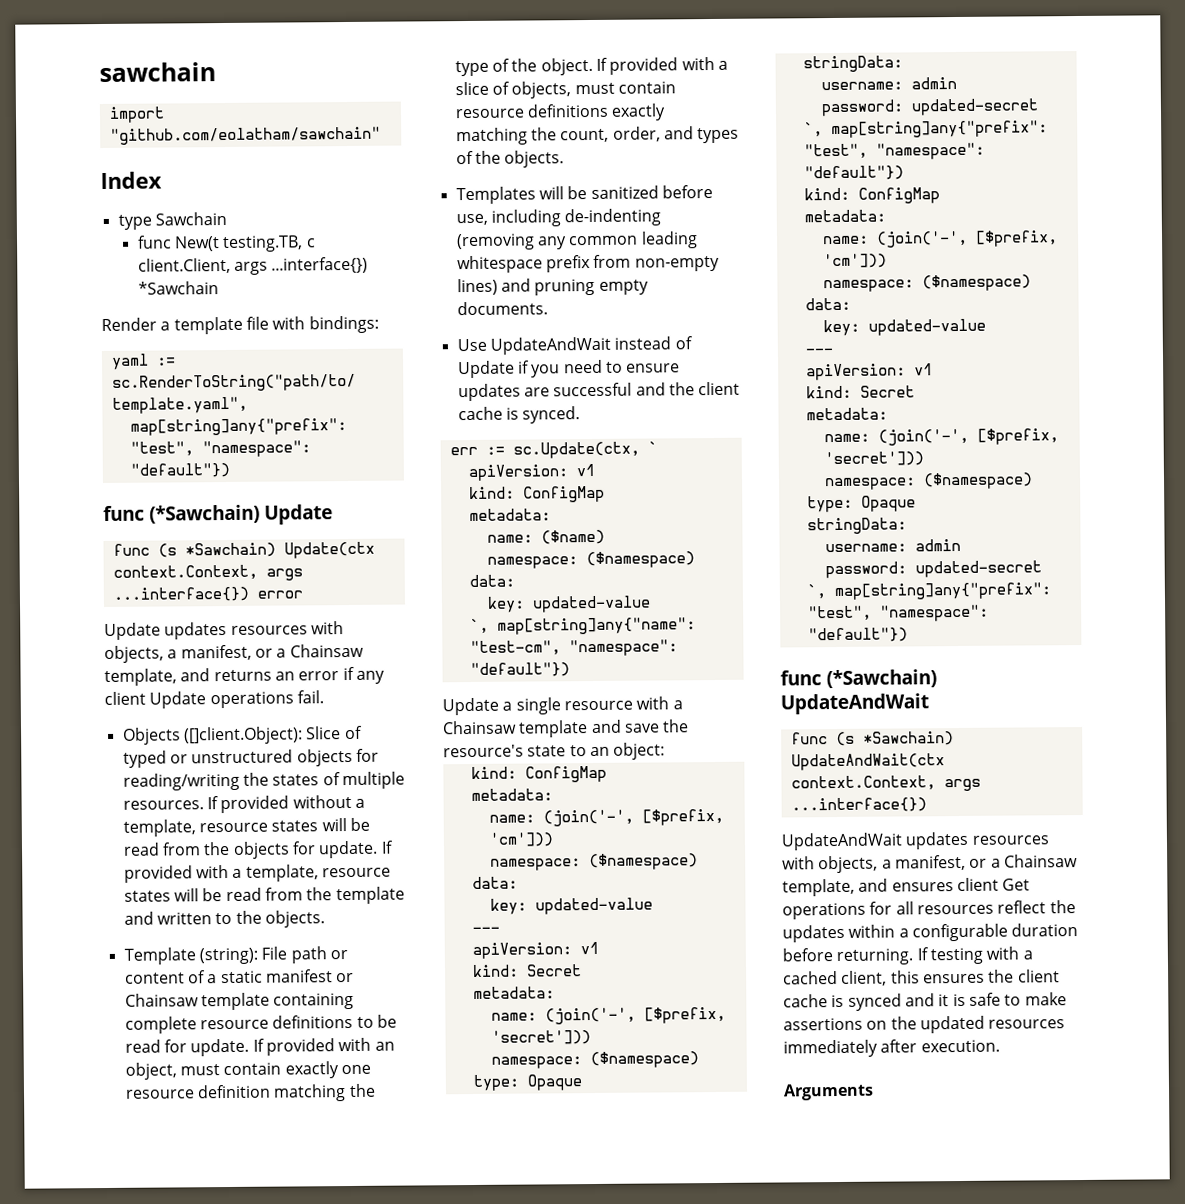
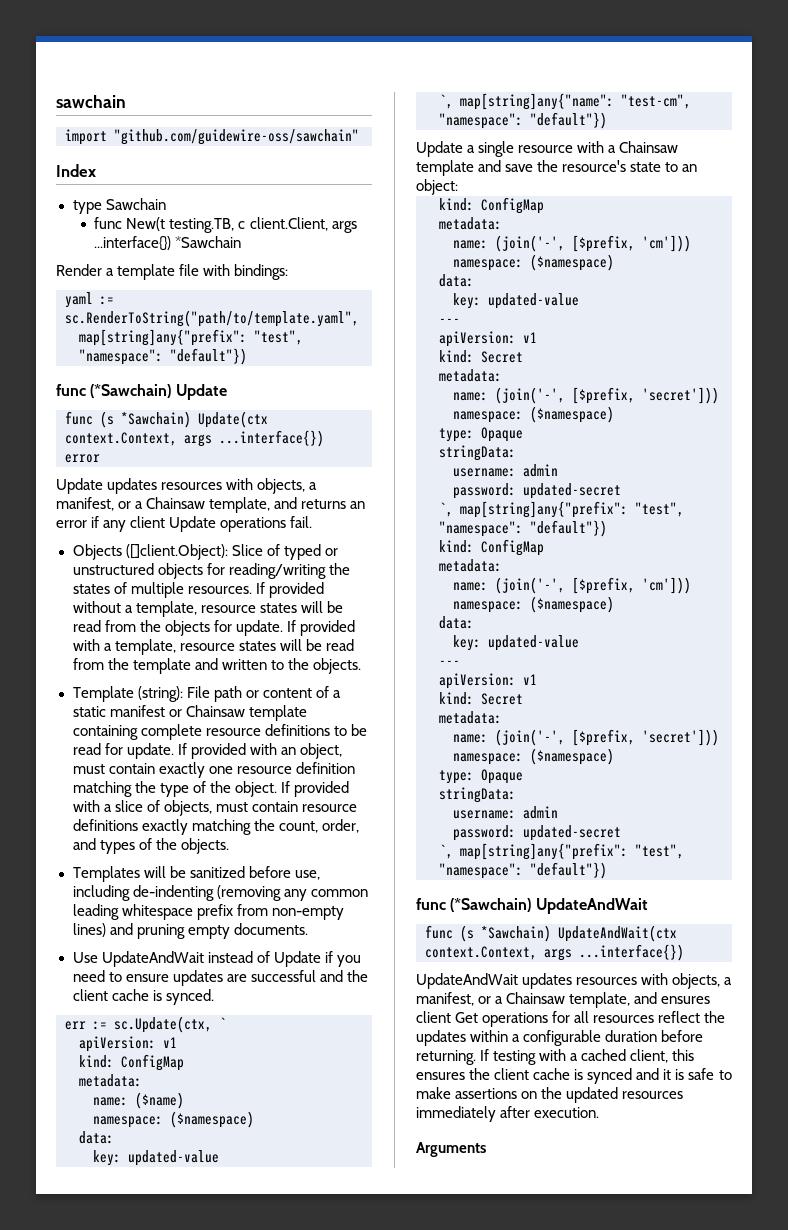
- import "github.com/eolatham/sawchain"
+ import "github.com/guidewire-oss/sawchain"

